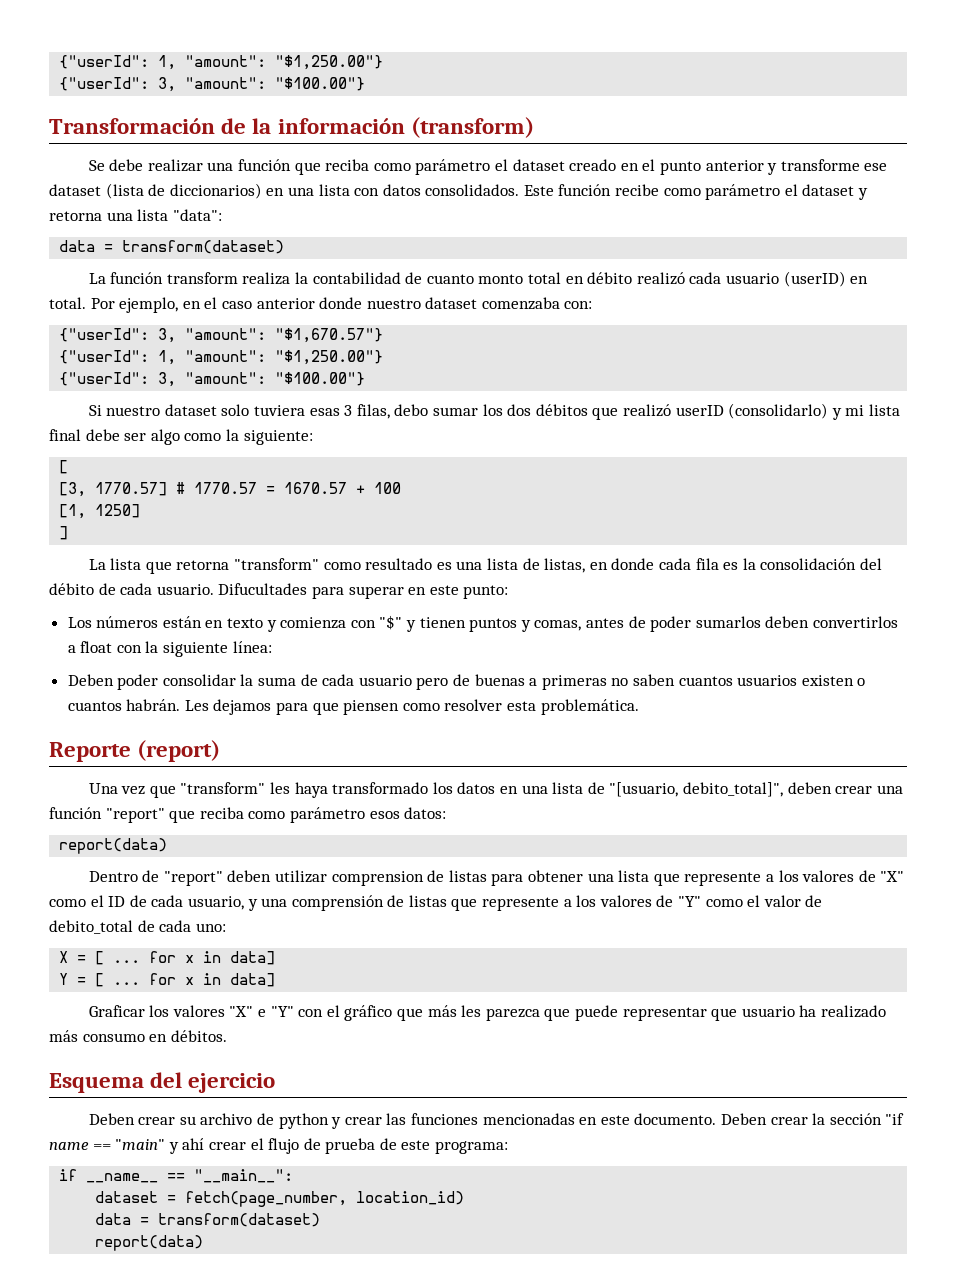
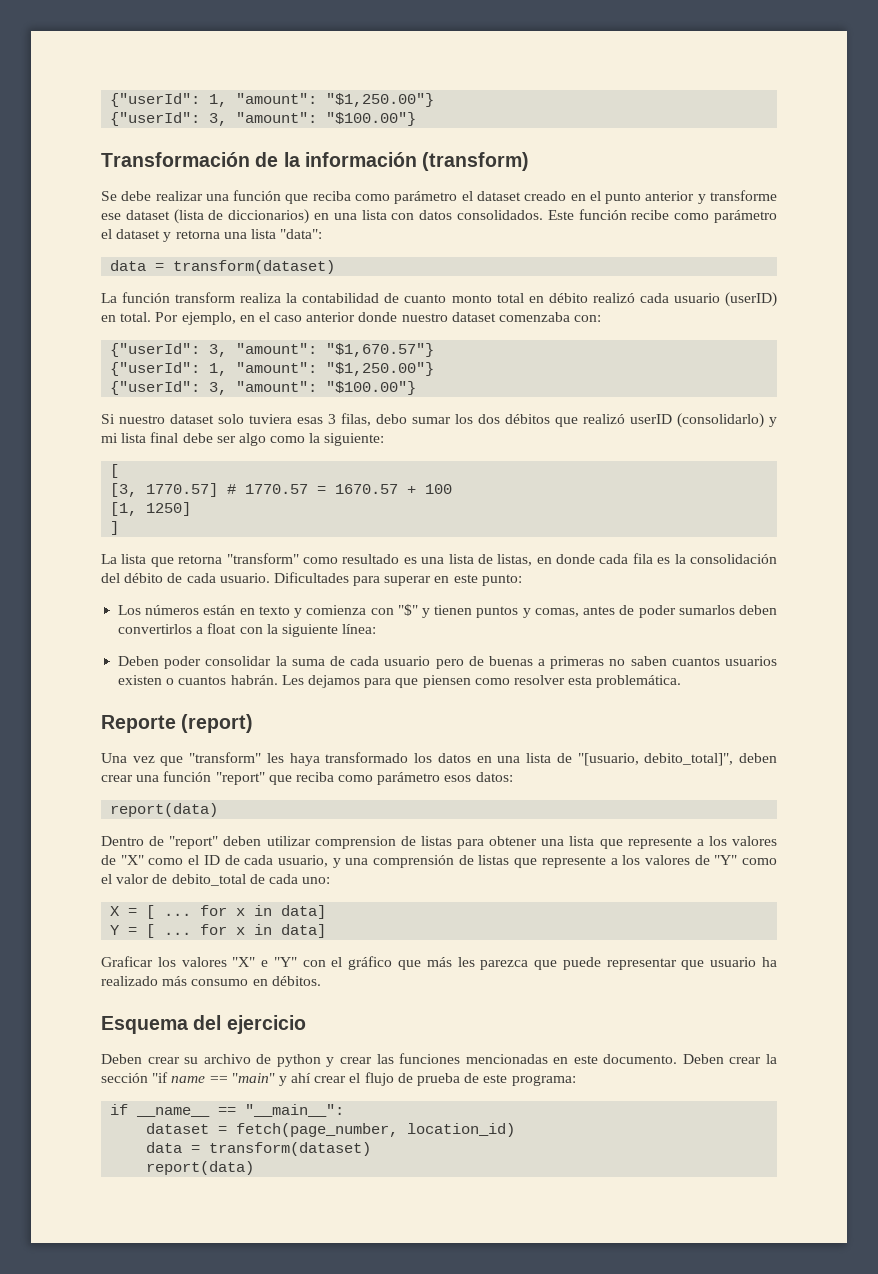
- Difucultades para superar en este punto:
+ Dificultades para superar en este punto:

